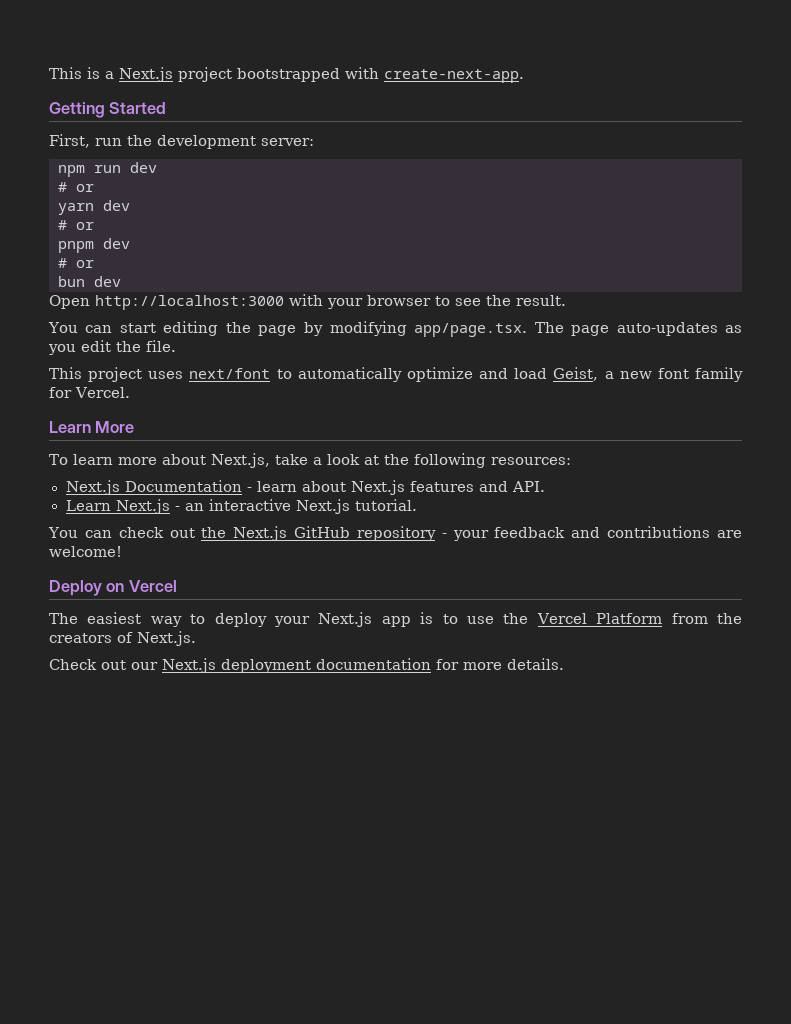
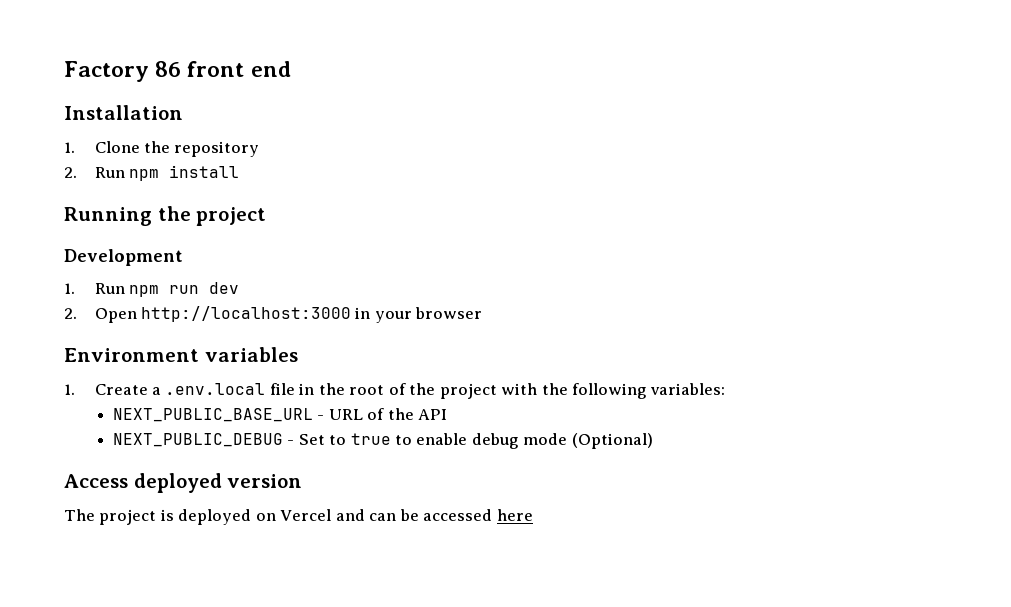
- This is a Next.js project bootstrapped with create-next-app.
- Getting Started
- First, run the development server:
- npm run dev
- # or
- yarn dev
- # or
- pnpm dev
- # or
- bun dev
- Open http://localhost:3000 with your browser to see the result.
- You can start editing the page by modifying app/page.tsx. The page auto-updates as you edit the file.
- This project uses next/font to automatically optimize and load Geist, a new font family for Vercel.
- Learn More
- To learn more about Next.js, take a look at the following resources:
- Next.js Documentation - learn about Next.js features and API.
- Learn Next.js - an interactive Next.js tutorial.
- You can check out the Next.js GitHub repository - your feedback and contributions are welcome!
- Deploy on Vercel
- The easiest way to deploy your Next.js app is to use the Vercel Platform from the creators of Next.js.
- Check out our Next.js deployment documentation for more details.
+ Factory 86 front end
+ Installation
+ 1. Clone the repository
+ 2. Run npm install
+ Running the project
+ Development
+ 1. Run npm run dev
+ 2. Open http://localhost:3000 in your browser
+ Environment variables
+ 1. Create a .env.local file in the root of the project with the following variables:
+ NEXT_PUBLIC_BASE_URL - URL of the API
+ NEXT_PUBLIC_DEBUG - Set to true to enable debug mode (Optional)
+ Access deployed version
+ The project is deployed on Vercel and can be accessed here

